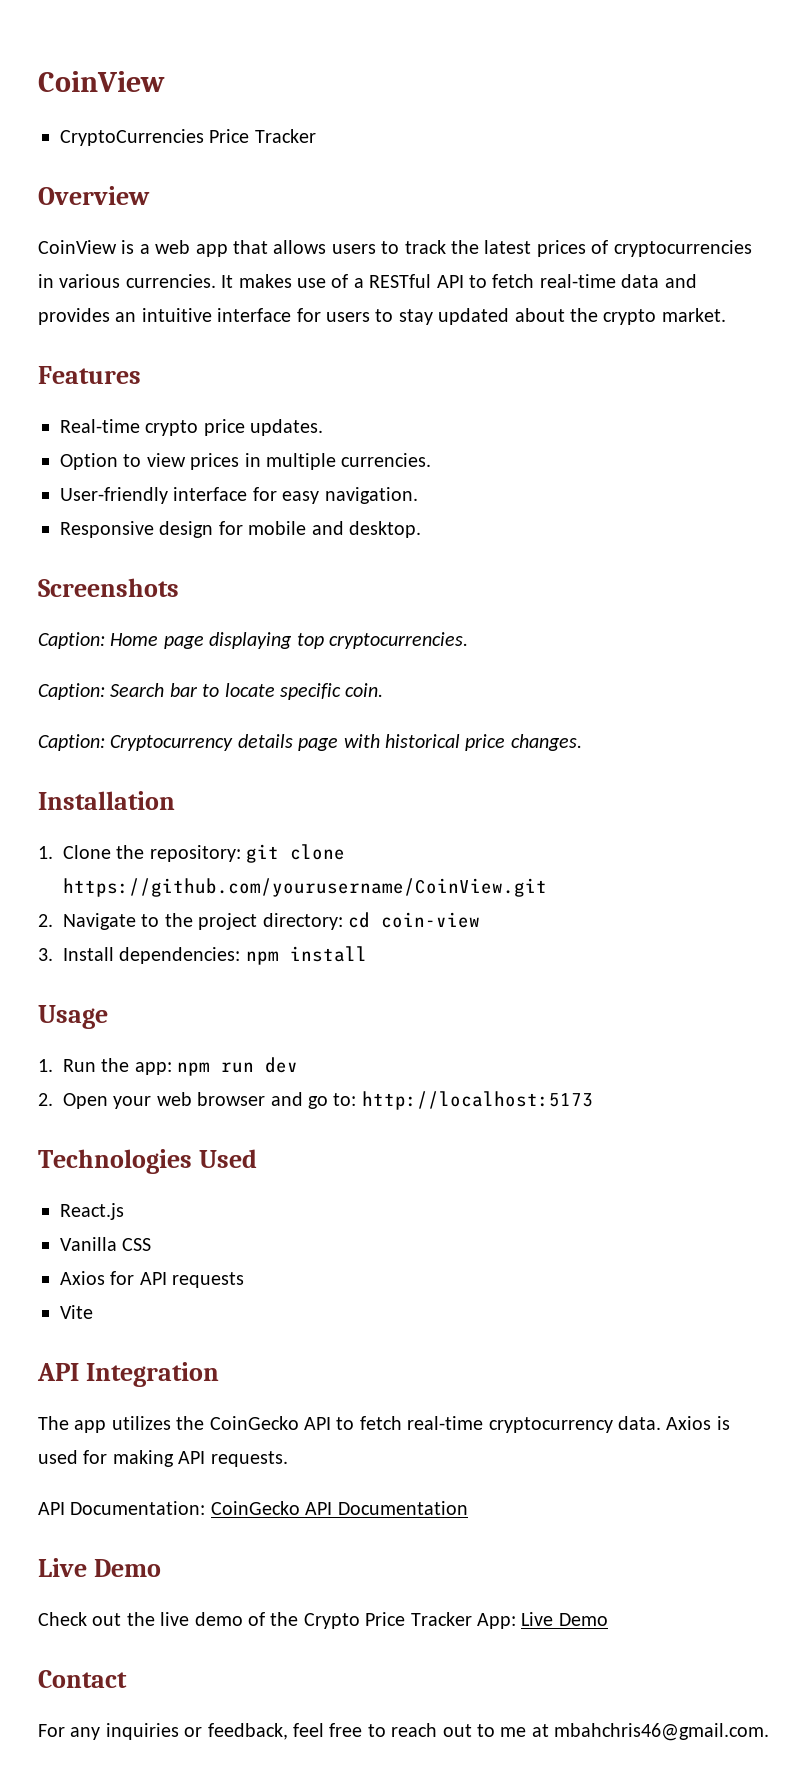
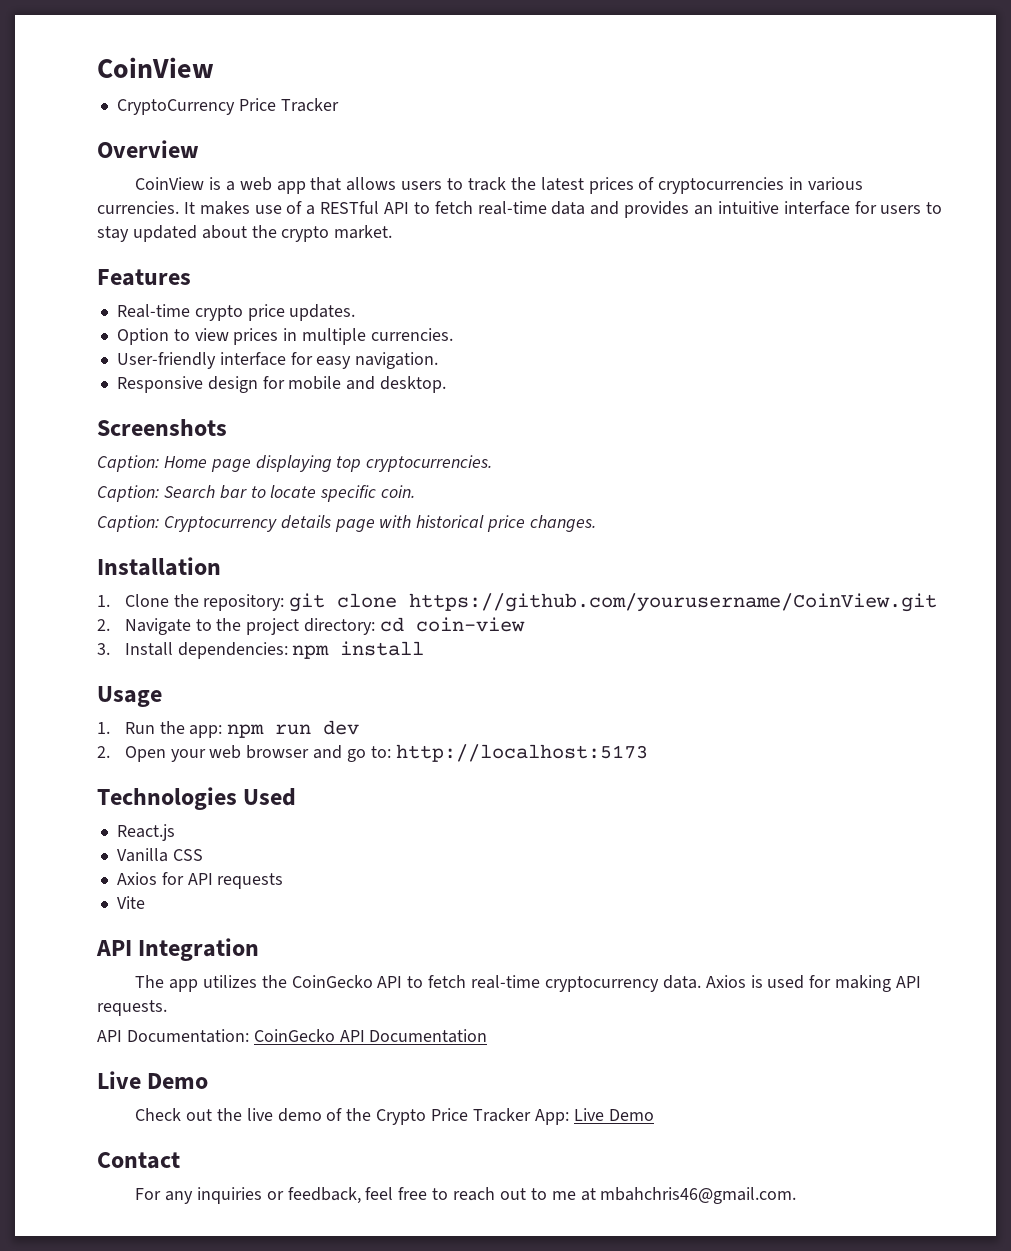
- CryptoCurrencies Price Tracker
+ CryptoCurrency Price Tracker

